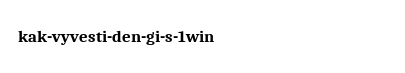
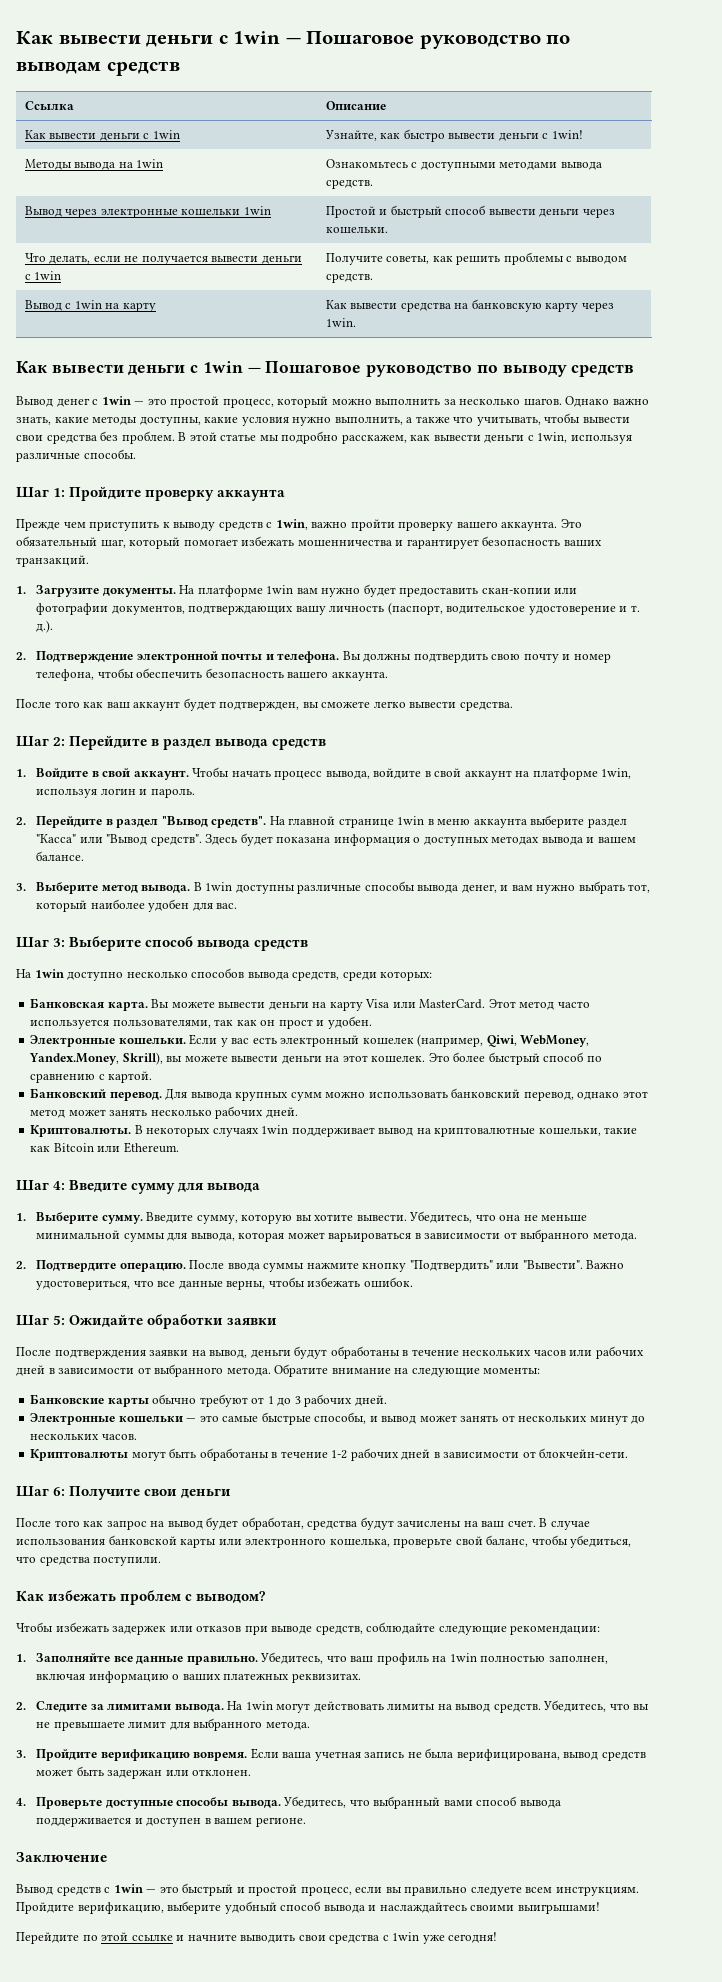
- kak-vyvesti-den-gi-s-1win
+ Как вывести деньги с 1win — Пошаговое руководство по выводам средств
+ Ссылка | Описание
+ Как вывести деньги с 1win | Узнайте, как быстро вывести деньги с 1win!
+ Методы вывода на 1win | Ознакомьтесь с доступными методами вывода средств.
+ Вывод через электронные кошельки 1win | Простой и быстрый способ вывести деньги через кошельки.
+ Что делать, если не получается вывести деньги с 1win | Получите советы, как решить проблемы с выводом средств.
+ Вывод с 1win на карту | Как вывести средства на банковскую карту через 1win.
+ Как вывести деньги с 1win — Пошаговое руководство по выводу средств
+ Вывод денег с 1win — это простой процесс, который можно выполнить за несколько шагов. Однако важно знать, какие методы доступны, какие условия нужно выполнить, а также что учитывать, чтобы вывести свои средства без проблем. В этой статье мы подробно расскажем, как вывести деньги с 1win, используя различные способы.
+ Шаг 1: Пройдите проверку аккаунта
+ Прежде чем приступить к выводу средств с 1win, важно пройти проверку вашего аккаунта. Это обязательный шаг, который помогает избежать мошенничества и гарантирует безопасность ваших транзакций.
+ 1. Загрузите документы. На платформе 1win вам нужно будет предоставить скан-копии или фотографии документов, подтверждающих вашу личность (паспорт, водительское удостоверение и т. д.).
+ 2. Подтверждение электронной почты и телефона. Вы должны подтвердить свою почту и номер телефона, чтобы обеспечить безопасность вашего аккаунта.
+ После того как ваш аккаунт будет подтвержден, вы сможете легко вывести средства.
+ Шаг 2: Перейдите в раздел вывода средств
+ 1. Войдите в свой аккаунт. Чтобы начать процесс вывода, войдите в свой аккаунт на платформе 1win, используя логин и пароль.
+ 2. Перейдите в раздел "Вывод средств". На главной странице 1win в меню аккаунта выберите раздел "Касса" или "Вывод средств". Здесь будет показана информация о доступных методах вывода и вашем балансе.
+ 3. Выберите метод вывода. В 1win доступны различные способы вывода денег, и вам нужно выбрать тот, который наиболее удобен для вас.
+ Шаг 3: Выберите способ вывода средств
+ На 1win доступно несколько способов вывода средств, среди которых:
+ Банковская карта. Вы можете вывести деньги на карту Visa или MasterCard. Этот метод часто используется пользователями, так как он прост и удобен.
+ Электронные кошельки. Если у вас есть электронный кошелек (например, Qiwi, WebMoney, Yandex.Money, Skrill), вы можете вывести деньги на этот кошелек. Это более быстрый способ по сравнению с картой.
+ Банковский перевод. Для вывода крупных сумм можно использовать банковский перевод, однако этот метод может занять несколько рабочих дней.
+ Криптовалюты. В некоторых случаях 1win поддерживает вывод на криптовалютные кошельки, такие как Bitcoin или Ethereum.
+ Шаг 4: Введите сумму для вывода
+ 1. Выберите сумму. Введите сумму, которую вы хотите вывести. Убедитесь, что она не меньше минимальной суммы для вывода, которая может варьироваться в зависимости от выбранного метода.
+ 2. Подтвердите операцию. После ввода суммы нажмите кнопку "Подтвердить" или "Вывести". Важно удостовериться, что все данные верны, чтобы избежать ошибок.
+ Шаг 5: Ожидайте обработки заявки
+ После подтверждения заявки на вывод, деньги будут обработаны в течение нескольких часов или рабочих дней в зависимости от выбранного метода. Обратите внимание на следующие моменты:
+ Банковские карты обычно требуют от 1 до 3 рабочих дней.
+ Электронные кошельки — это самые быстрые способы, и вывод может занять от нескольких минут до нескольких часов.
+ Криптовалюты могут быть обработаны в течение 1-2 рабочих дней в зависимости от блокчейн-сети.
+ Шаг 6: Получите свои деньги
+ После того как запрос на вывод будет обработан, средства будут зачислены на ваш счет. В случае использования банковской карты или электронного кошелька, проверьте свой баланс, чтобы убедиться, что средства поступили.
+ Как избежать проблем с выводом?
+ Чтобы избежать задержек или отказов при выводе средств, соблюдайте следующие рекомендации:
+ 1. Заполняйте все данные правильно. Убедитесь, что ваш профиль на 1win полностью заполнен, включая информацию о ваших платежных реквизитах.
+ 2. Следите за лимитами вывода. На 1win могут действовать лимиты на вывод средств. Убедитесь, что вы не превышаете лимит для выбранного метода.
+ 3. Пройдите верификацию вовремя. Если ваша учетная запись не была верифицирована, вывод средств может быть задержан или отклонен.
+ 4. Проверьте доступные способы вывода. Убедитесь, что выбранный вами способ вывода поддерживается и доступен в вашем регионе.
+ Заключение
+ Вывод средств с 1win — это быстрый и простой процесс, если вы правильно следуете всем инструкциям. Пройдите верификацию, выберите удобный способ вывода и наслаждайтесь своими выигрышами!
+ Перейдите по этой ссылке и начните выводить свои средства с 1win уже сегодня!

